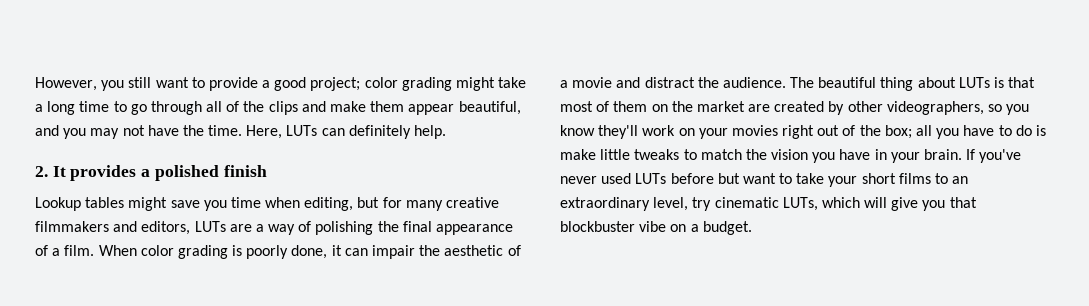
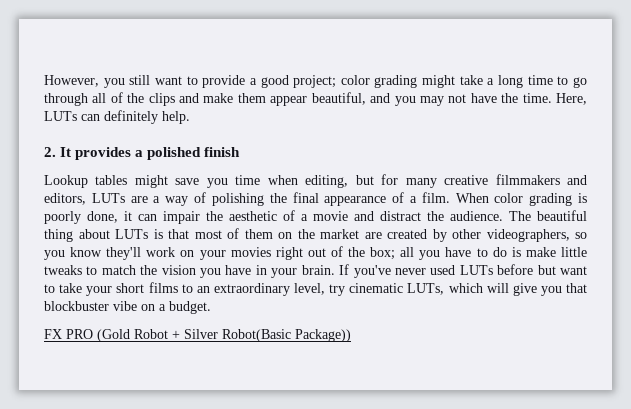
+ FX PRO (Gold Robot + Silver Robot(Basic Package))

